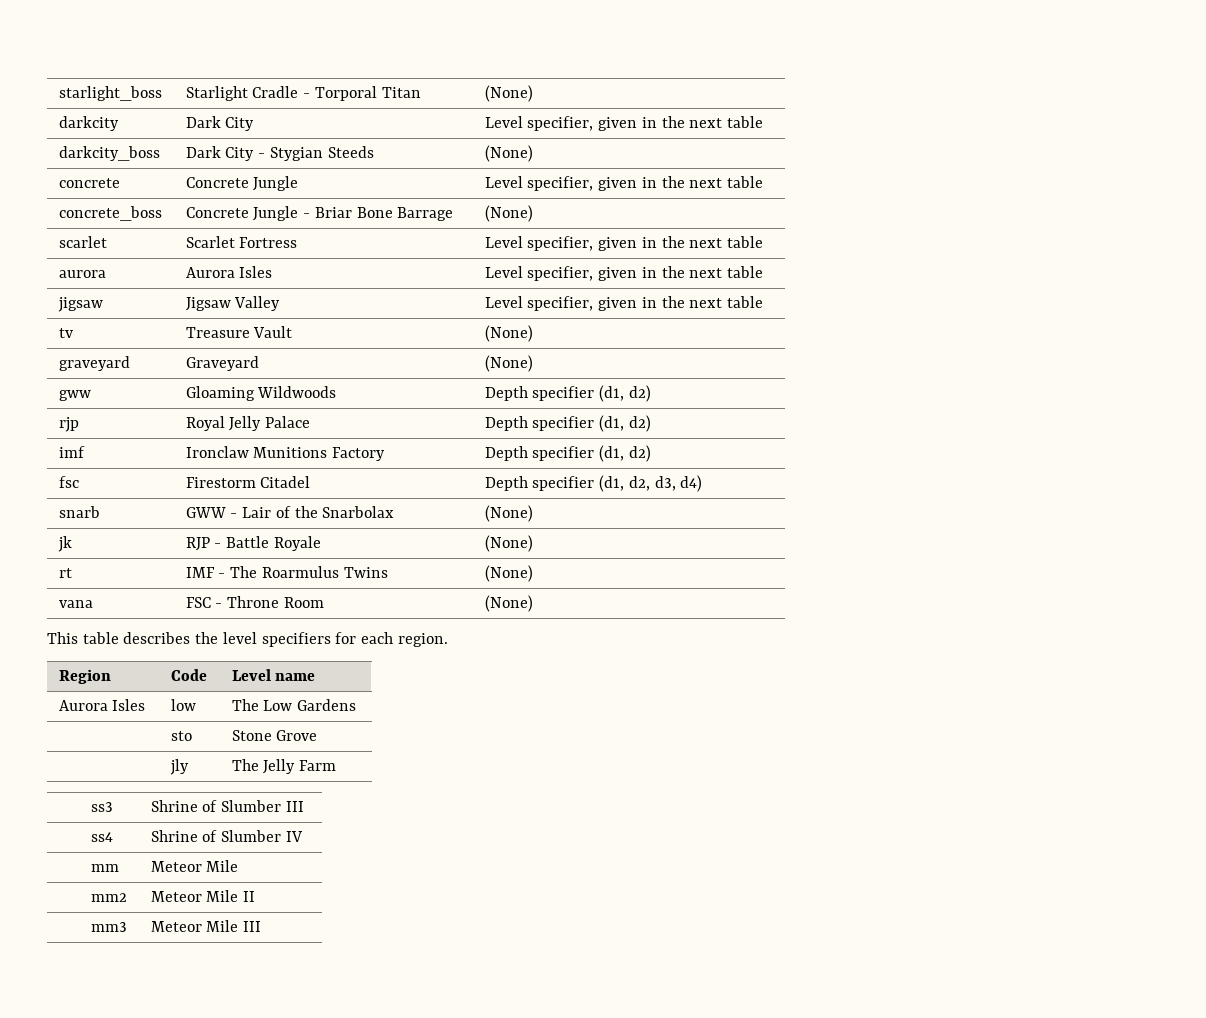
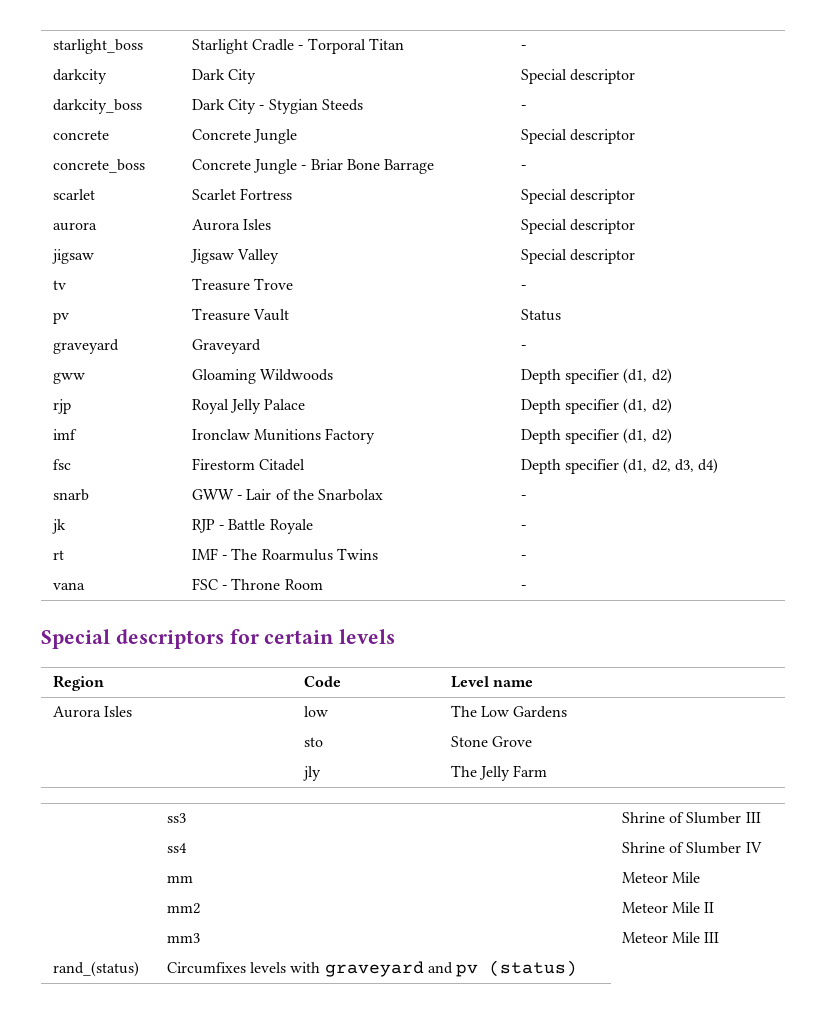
- starlight_boss | Starlight Cradle - Torporal Titan | (None)
+ starlight_boss | Starlight Cradle - Torporal Titan | -
- darkcity | Dark City | Level specifier, given in the next table
+ darkcity | Dark City | Special descriptor
- darkcity_boss | Dark City - Stygian Steeds | (None)
+ darkcity_boss | Dark City - Stygian Steeds | -
- concrete | Concrete Jungle | Level specifier, given in the next table
+ concrete | Concrete Jungle | Special descriptor
- concrete_boss | Concrete Jungle - Briar Bone Barrage | (None)
+ concrete_boss | Concrete Jungle - Briar Bone Barrage | -
- scarlet | Scarlet Fortress | Level specifier, given in the next table
- aurora | Aurora Isles | Level specifier, given in the next table
- jigsaw | Jigsaw Valley | Level specifier, given in the next table
- tv | Treasure Vault | (None)
+ scarlet | Scarlet Fortress | Special descriptor
+ aurora | Aurora Isles | Special descriptor
+ jigsaw | Jigsaw Valley | Special descriptor
+ tv | Treasure Trove | -
+ pv | Treasure Vault | Status
- graveyard | Graveyard | (None)
+ graveyard | Graveyard | -
- snarb | GWW - Lair of the Snarbolax | (None)
+ snarb | GWW - Lair of the Snarbolax | -
- jk | RJP - Battle Royale | (None)
+ jk | RJP - Battle Royale | -
- rt | IMF - The Roarmulus Twins | (None)
+ rt | IMF - The Roarmulus Twins | -
- vana | FSC - Throne Room | (None)
- This table describes the level specifiers for each region.
+ vana | FSC - Throne Room | -
+ Special descriptors for certain levels
+ rand_(status) | Circumfixes levels with graveyard and pv (status)

